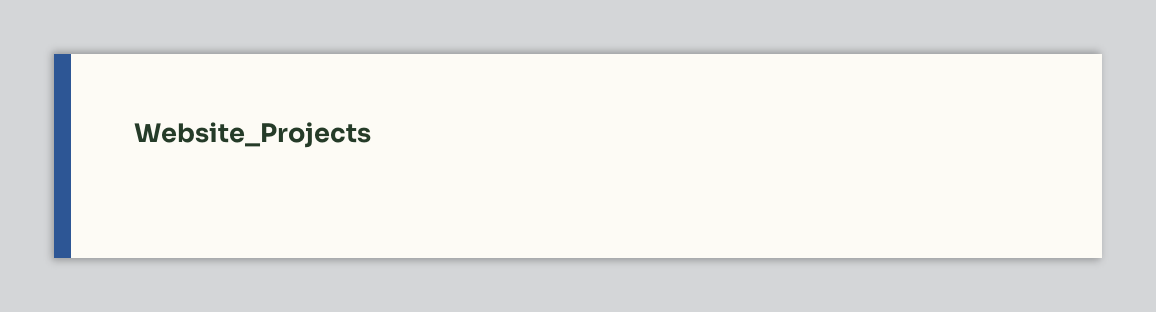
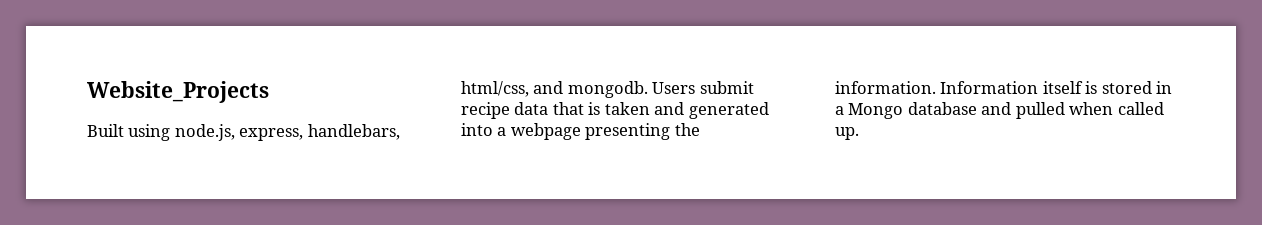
+ Built using node.js, express, handlebars, html/css, and mongodb. Users submit recipe data that is taken and generated into a webpage presenting the information. Information itself is stored in a Mongo database and pulled when called up.

